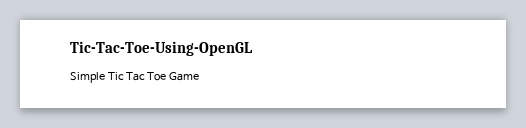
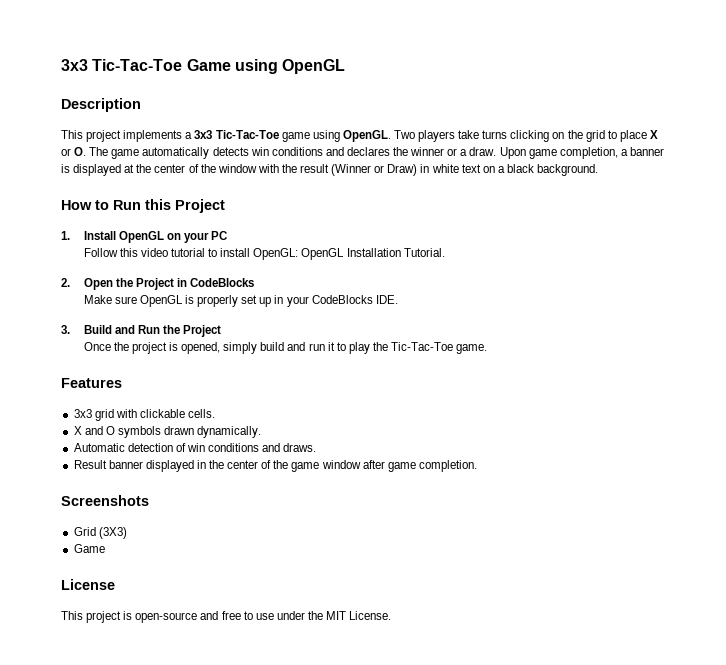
- Tic-Tac-Toe-Using-OpenGL
- Simple Tic Tac Toe Game
+ 3x3 Tic-Tac-Toe Game using OpenGL
+ Description
+ This project implements a 3x3 Tic-Tac-Toe game using OpenGL. Two players take turns clicking on the grid to place X or O. The game automatically detects win conditions and declares the winner or a draw. Upon game completion, a banner is displayed at the center of the window with the result (Winner or Draw) in white text on a black background.
+ How to Run this Project
+ 1. Install OpenGL on your PC
+ Follow this video tutorial to install OpenGL: OpenGL Installation Tutorial.
+ 2. Open the Project in CodeBlocks
+ Make sure OpenGL is properly set up in your CodeBlocks IDE.
+ 3. Build and Run the Project
+ Once the project is opened, simply build and run it to play the Tic-Tac-Toe game.
+ Features
+ 3x3 grid with clickable cells.
+ X and O symbols drawn dynamically.
+ Automatic detection of win conditions and draws.
+ Result banner displayed in the center of the game window after game completion.
+ Screenshots
+ Grid (3X3)
+ Game
+ License
+ This project is open-source and free to use under the MIT License.

